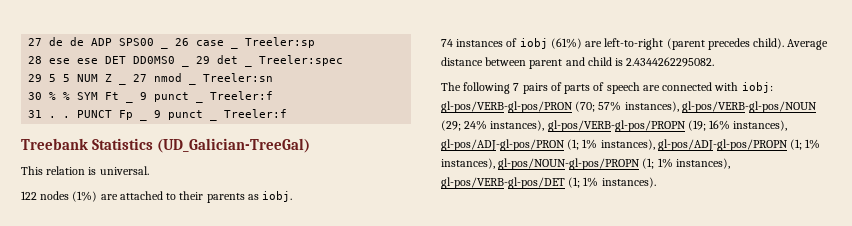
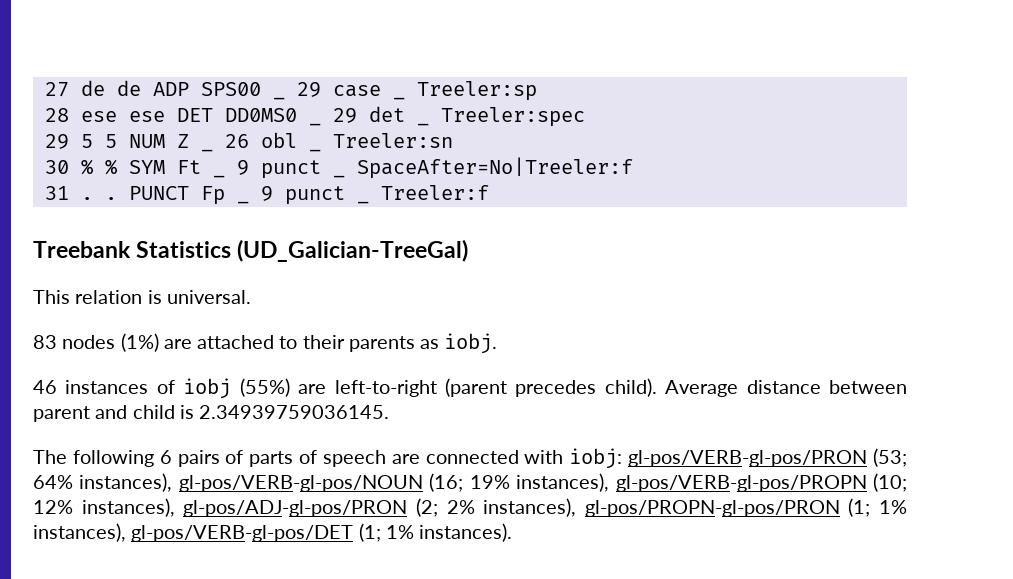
- 27 de de ADP SPS00 _ 26 case _ Treeler:sp
+ 27 de de ADP SPS00 _ 29 case _ Treeler:sp
- 29 5 5 NUM Z _ 27 nmod _ Treeler:sn
+ 29 5 5 NUM Z _ 26 obl _ Treeler:sn
- 30 % % SYM Ft _ 9 punct _ Treeler:f
+ 30 % % SYM Ft _ 9 punct _ SpaceAfter=No|Treeler:f
- 122 nodes (1%) are attached to their parents as iobj.
+ 83 nodes (1%) are attached to their parents as iobj.
- 74 instances of iobj (61%) are left-to-right (parent precedes child).
+ 46 instances of iobj (55%) are left-to-right (parent precedes child).
- Average distance between parent and child is 2.4344262295082.
+ Average distance between parent and child is 2.34939759036145.
- The following 7 pairs of parts of speech are connected with iobj: gl-pos/VERB-gl-pos/PRON (70; 57% instances), gl-pos/VERB-gl-pos/NOUN (29; 24% instances), gl-pos/VERB-gl-pos/PROPN (19; 16% instances), gl-pos/ADJ-gl-pos/PRON (1; 1% instances), gl-pos/ADJ-gl-pos/PROPN (1; 1% instances), gl-pos/NOUN-gl-pos/PROPN (1; 1% instances), gl-pos/VERB-gl-pos/DET (1; 1% instances).
+ The following 6 pairs of parts of speech are connected with iobj: gl-pos/VERB-gl-pos/PRON (53; 64% instances), gl-pos/VERB-gl-pos/NOUN (16; 19% instances), gl-pos/VERB-gl-pos/PROPN (10; 12% instances), gl-pos/ADJ-gl-pos/PRON (2; 2% instances), gl-pos/PROPN-gl-pos/PRON (1; 1% instances), gl-pos/VERB-gl-pos/DET (1; 1% instances).

